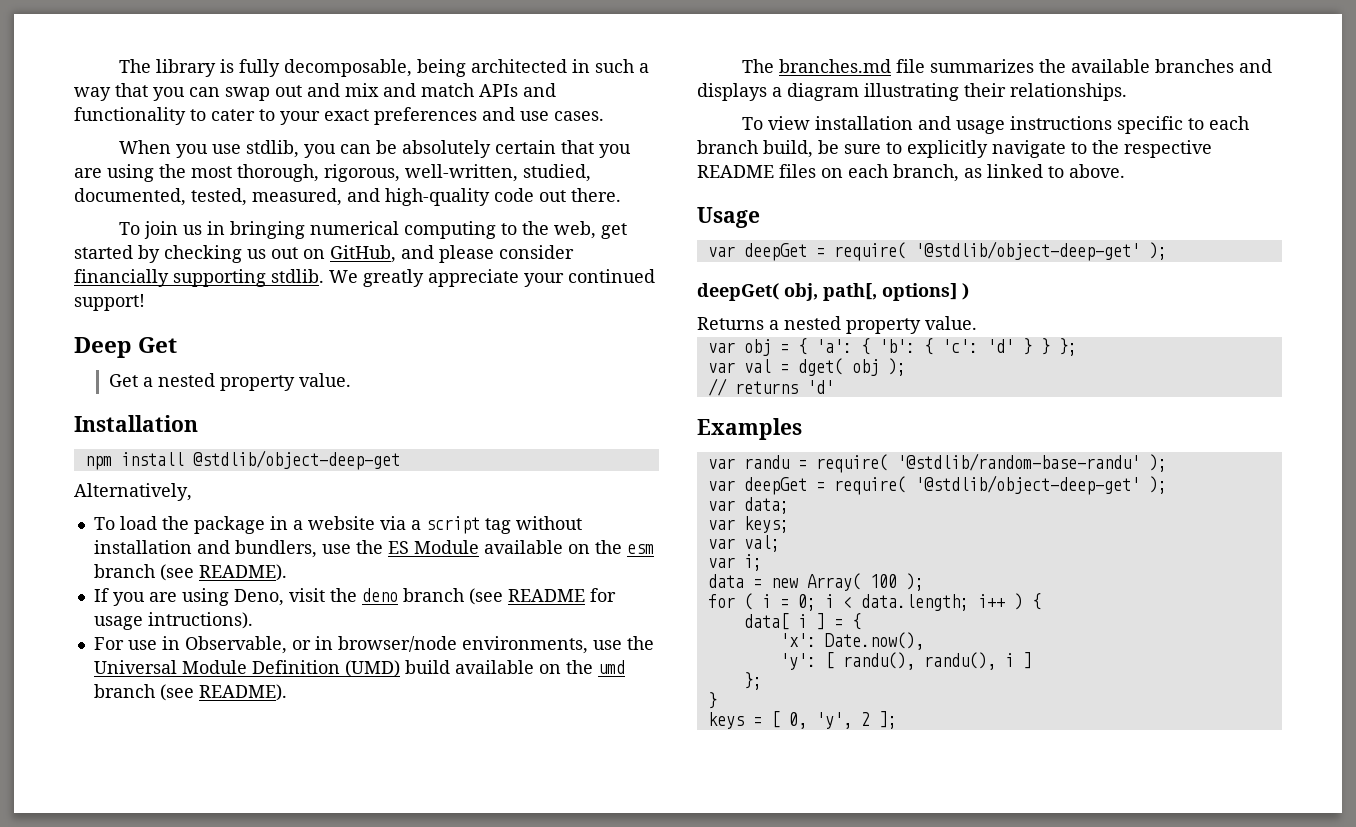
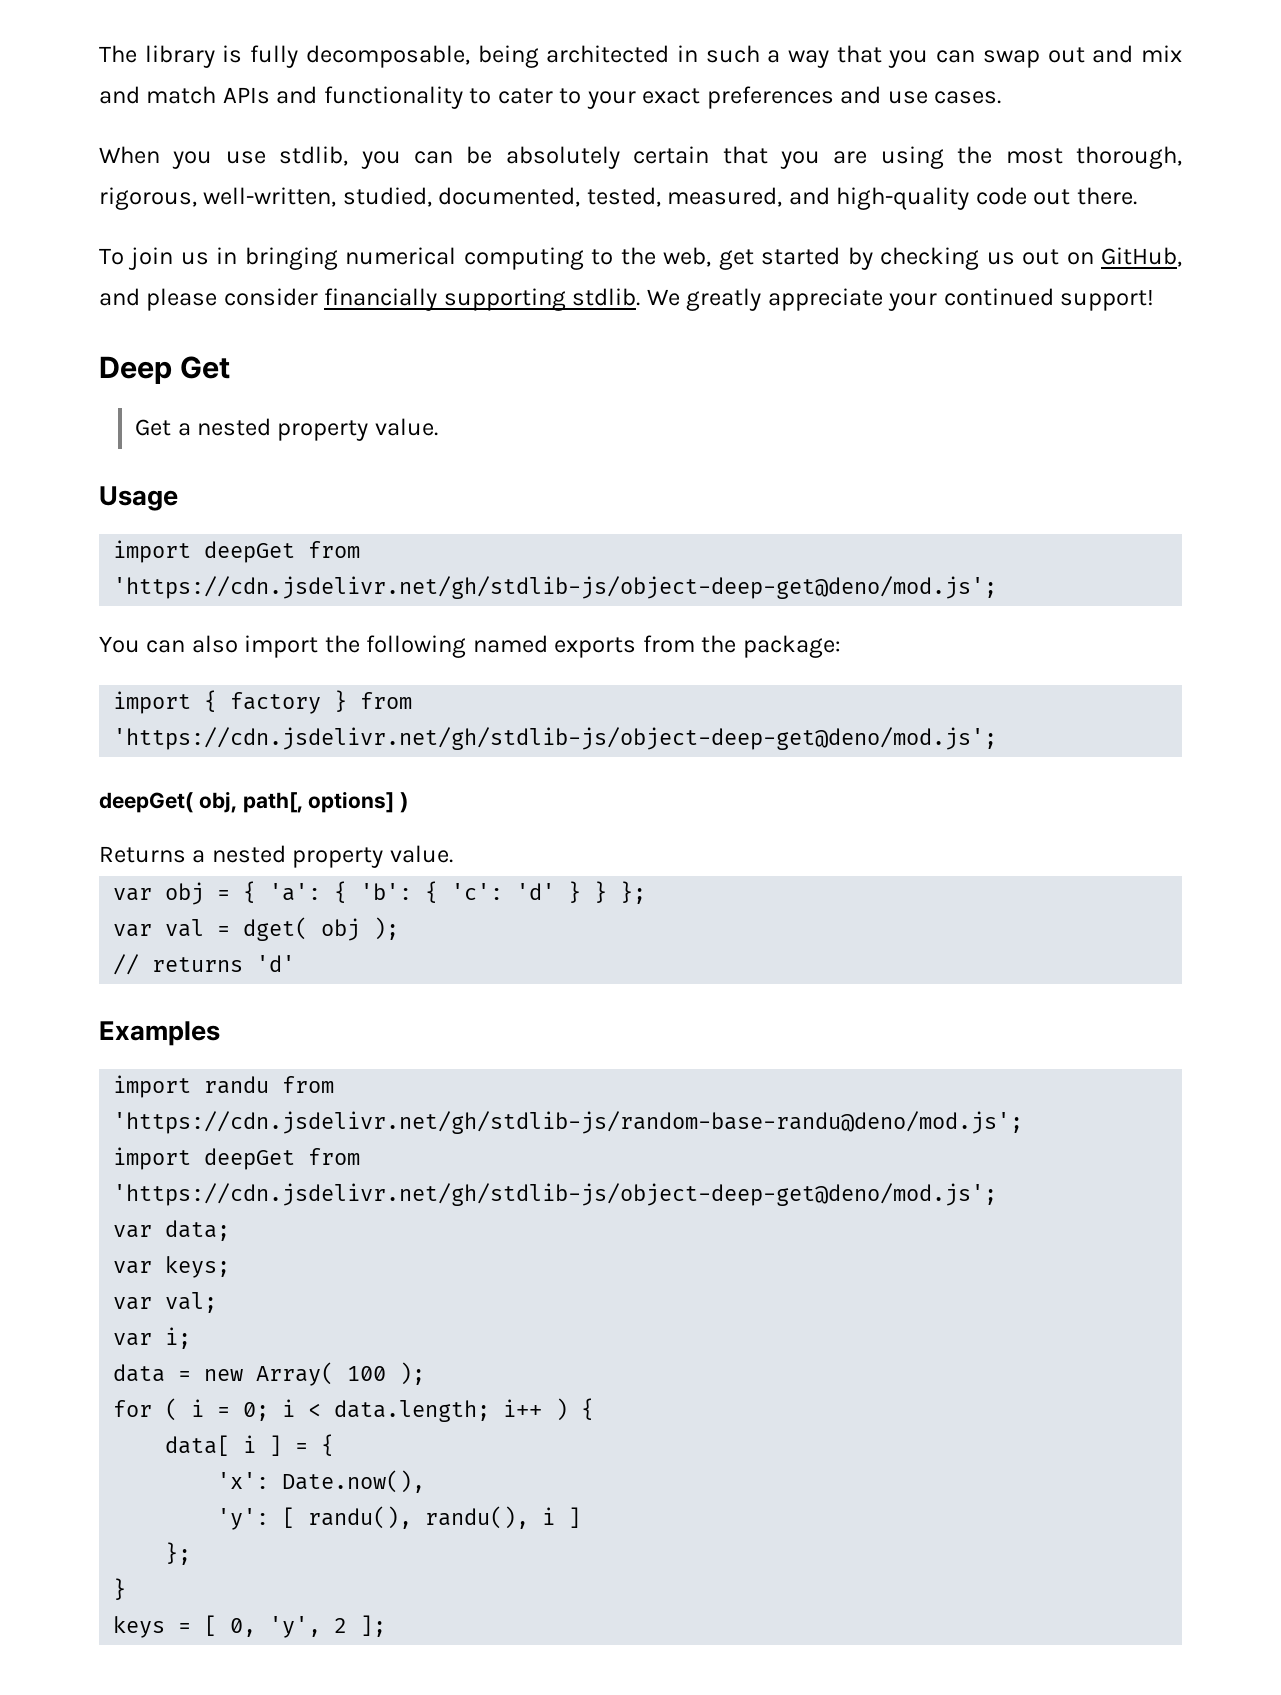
- Installation
- npm install @stdlib/object-deep-get
- Alternatively,
- To load the package in a website via a script tag without installation and bundlers, use the ES Module available on the esm branch (see README).
- If you are using Deno, visit the deno branch (see README for usage intructions).
- For use in Observable, or in browser/node environments, use the Universal Module Definition (UMD) build available on the umd branch (see README).
- The branches.md file summarizes the available branches and displays a diagram illustrating their relationships.
- To view installation and usage instructions specific to each branch build, be sure to explicitly navigate to the respective README files on each branch, as linked to above.
  Usage
- var deepGet = require( '@stdlib/object-deep-get' );
+ import deepGet from 'https://cdn.jsdelivr.net/gh/stdlib-js/object-deep-get@deno/mod.js';
+ You can also import the following named exports from the package:
+ import { factory } from 'https://cdn.jsdelivr.net/gh/stdlib-js/object-deep-get@deno/mod.js';
- var randu = require( '@stdlib/random-base-randu' );
- var deepGet = require( '@stdlib/object-deep-get' );
+ import randu from 'https://cdn.jsdelivr.net/gh/stdlib-js/random-base-randu@deno/mod.js';
+ import deepGet from 'https://cdn.jsdelivr.net/gh/stdlib-js/object-deep-get@deno/mod.js';

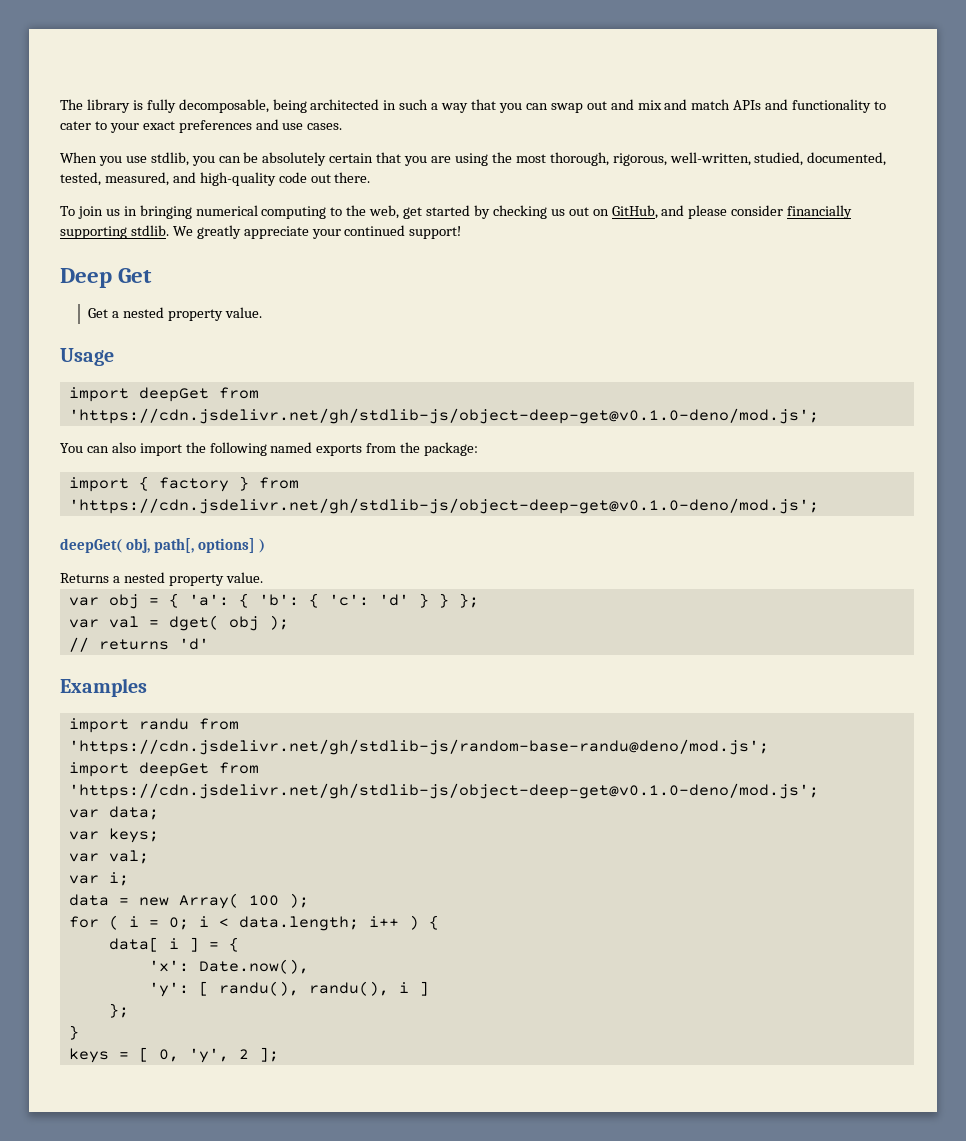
  Usage
- import deepGet from 'https://cdn.jsdelivr.net/gh/stdlib-js/object-deep-get@deno/mod.js';
+ import deepGet from 'https://cdn.jsdelivr.net/gh/stdlib-js/object-deep-get@v0.1.0-deno/mod.js';
- import { factory } from 'https://cdn.jsdelivr.net/gh/stdlib-js/object-deep-get@deno/mod.js';
+ import { factory } from 'https://cdn.jsdelivr.net/gh/stdlib-js/object-deep-get@v0.1.0-deno/mod.js';
  import randu from 'https://cdn.jsdelivr.net/gh/stdlib-js/random-base-randu@deno/mod.js';
- import deepGet from 'https://cdn.jsdelivr.net/gh/stdlib-js/object-deep-get@deno/mod.js';
+ import deepGet from 'https://cdn.jsdelivr.net/gh/stdlib-js/object-deep-get@v0.1.0-deno/mod.js';

